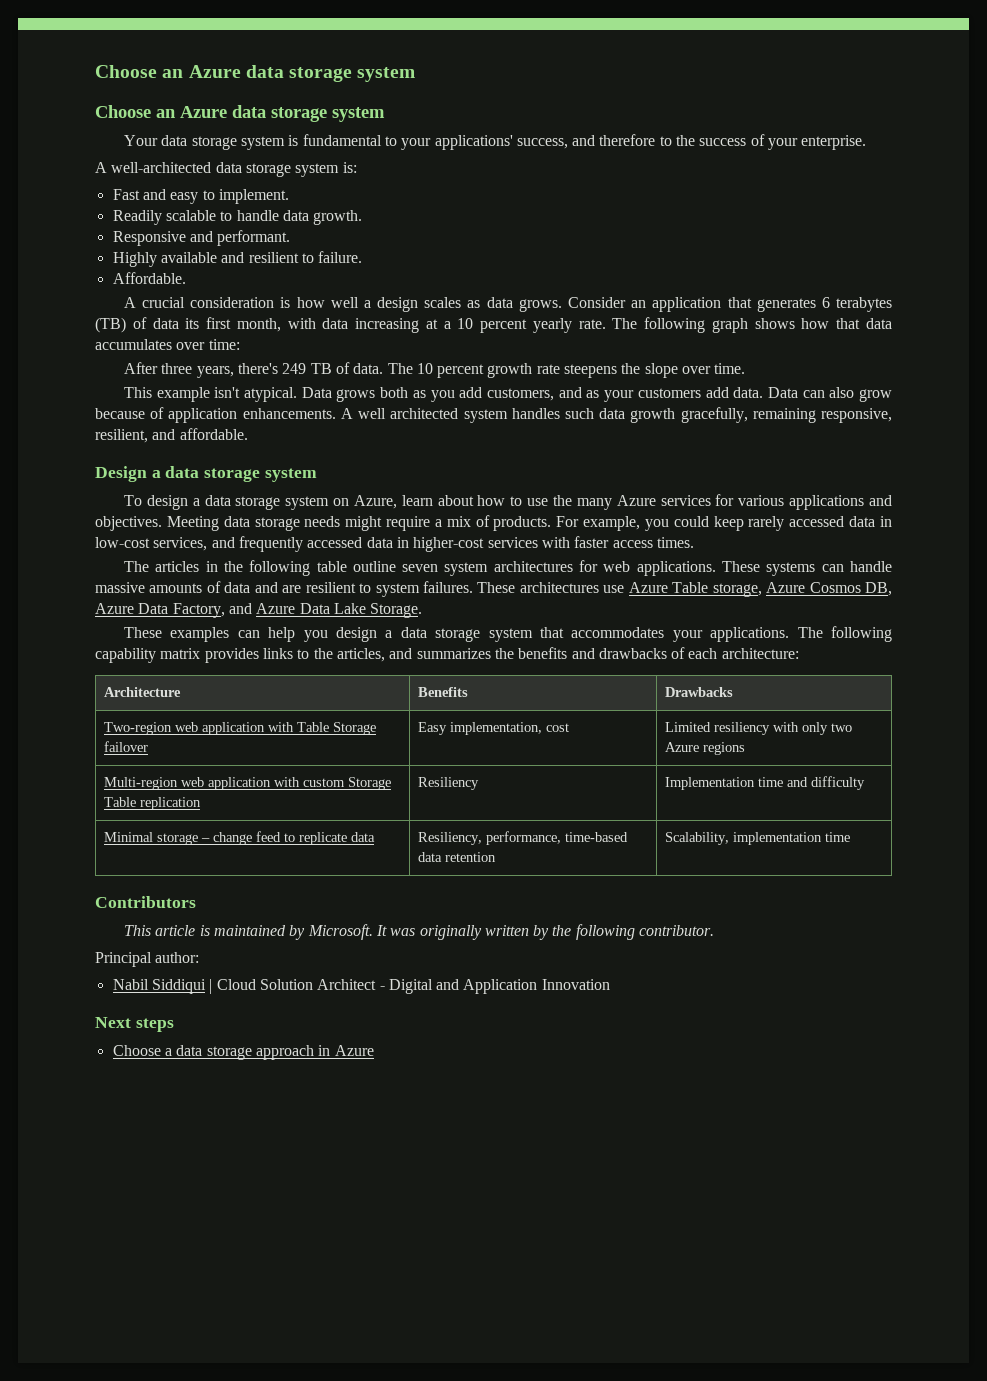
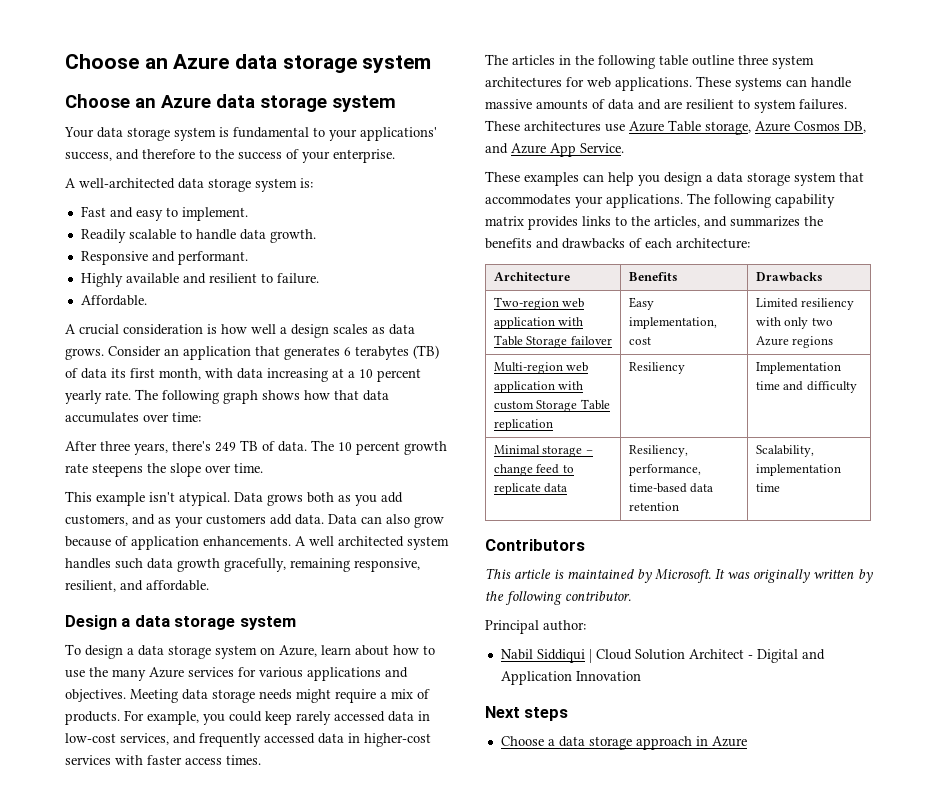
- The articles in the following table outline seven system architectures for web applications.
+ The articles in the following table outline three system architectures for web applications.
- These architectures use Azure Table storage, Azure Cosmos DB, Azure Data Factory, and Azure Data Lake Storage.
+ These architectures use Azure Table storage, Azure Cosmos DB, and Azure App Service.

